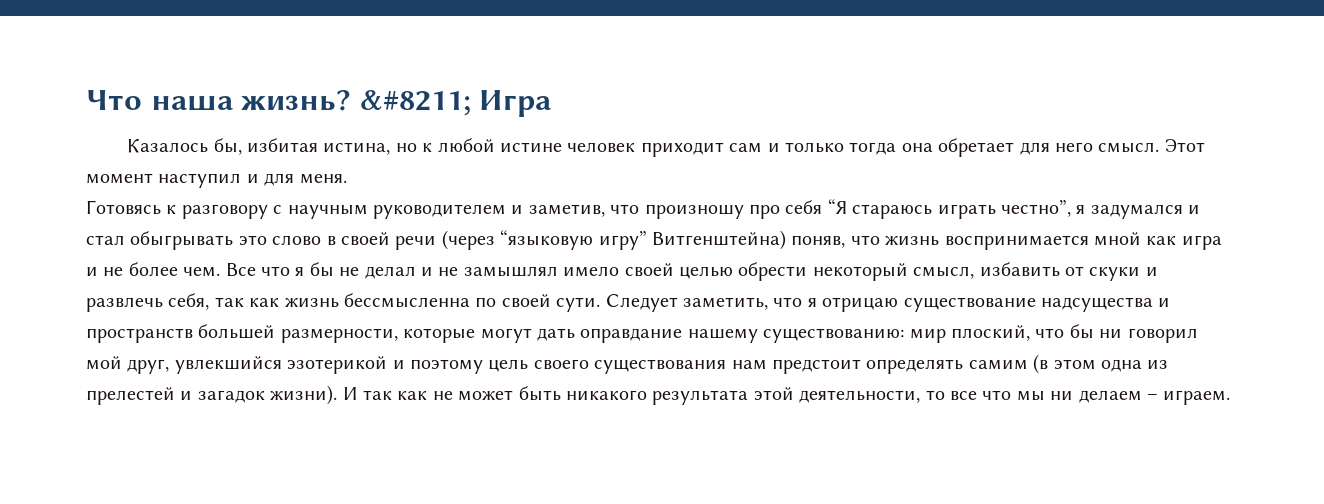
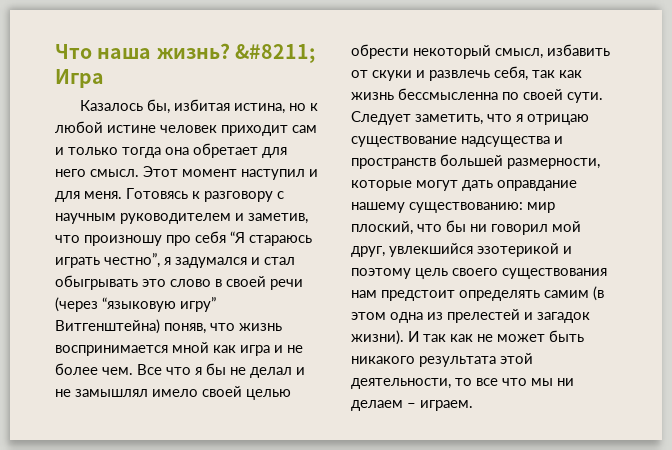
- Этот момент наступил и для меня.
- Готовясь к разговору с научным руководителем и заметив, что произношу про себя “Я стараюсь играть честно”, я задумался и стал обыгрывать это слово в своей речи (через “языковую игру” Витгенштейна) поняв, что жизнь воспринимается мной как игра и не более чем.
+ Этот момент наступил и для меня. Готовясь к разговору с научным руководителем и заметив, что произношу про себя “Я стараюсь играть честно”, я задумался и стал обыгрывать это слово в своей речи (через “языковую игру” Витгенштейна) поняв, что жизнь воспринимается мной как игра и не более чем.

